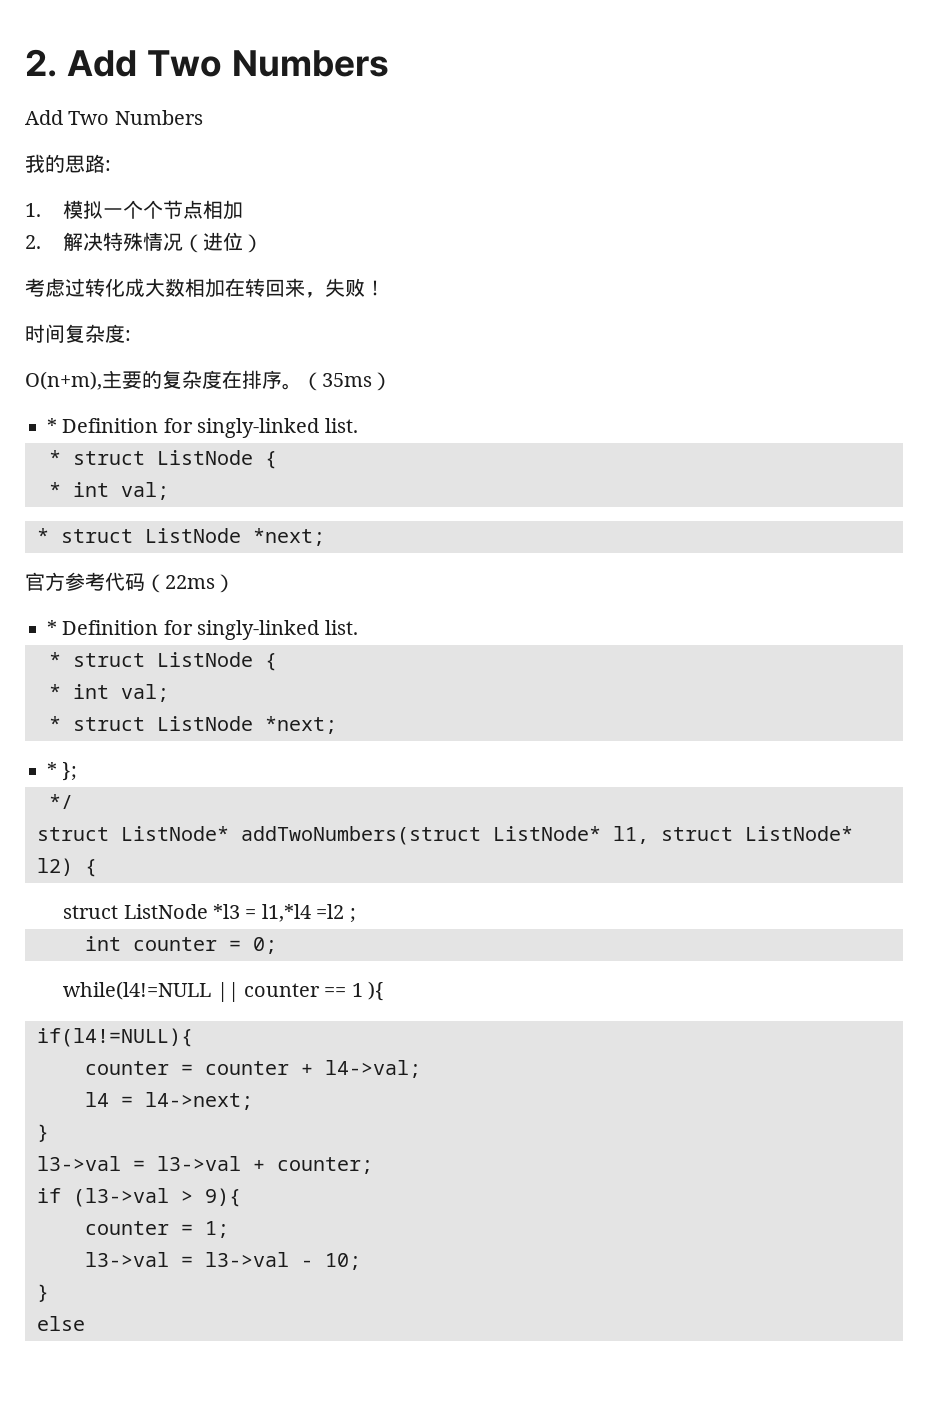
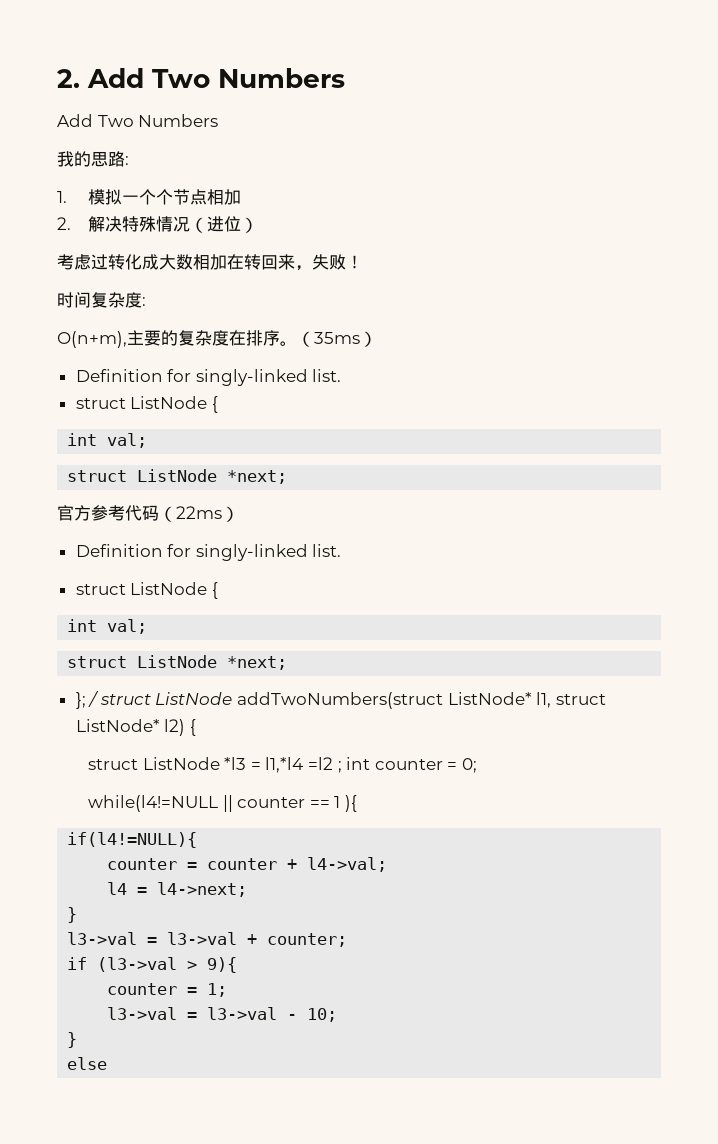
  （35ms）
- * Definition for singly-linked list.
- * struct ListNode {
- * int val;
- * struct ListNode *next;
+ Definition for singly-linked list.
+ struct ListNode {
+ int val;
+ struct ListNode *next;
  官方参考代码（22ms）
- * Definition for singly-linked list.
- * struct ListNode {
- * int val;
- * struct ListNode *next;
- * };
- */
- struct ListNode* addTwoNumbers(struct ListNode* l1, struct ListNode* l2) {
+ Definition for singly-linked list.
+ struct ListNode {
+ int val;
+ struct ListNode *next;
+ }; / struct ListNode addTwoNumbers(struct ListNode* l1, struct ListNode* l2) {
- struct ListNode *l3 = l1,*l4 =l2 ;
- int counter = 0;
+ struct ListNode *l3 = l1,*l4 =l2 ; int counter = 0;

